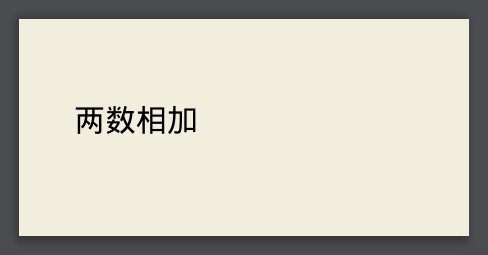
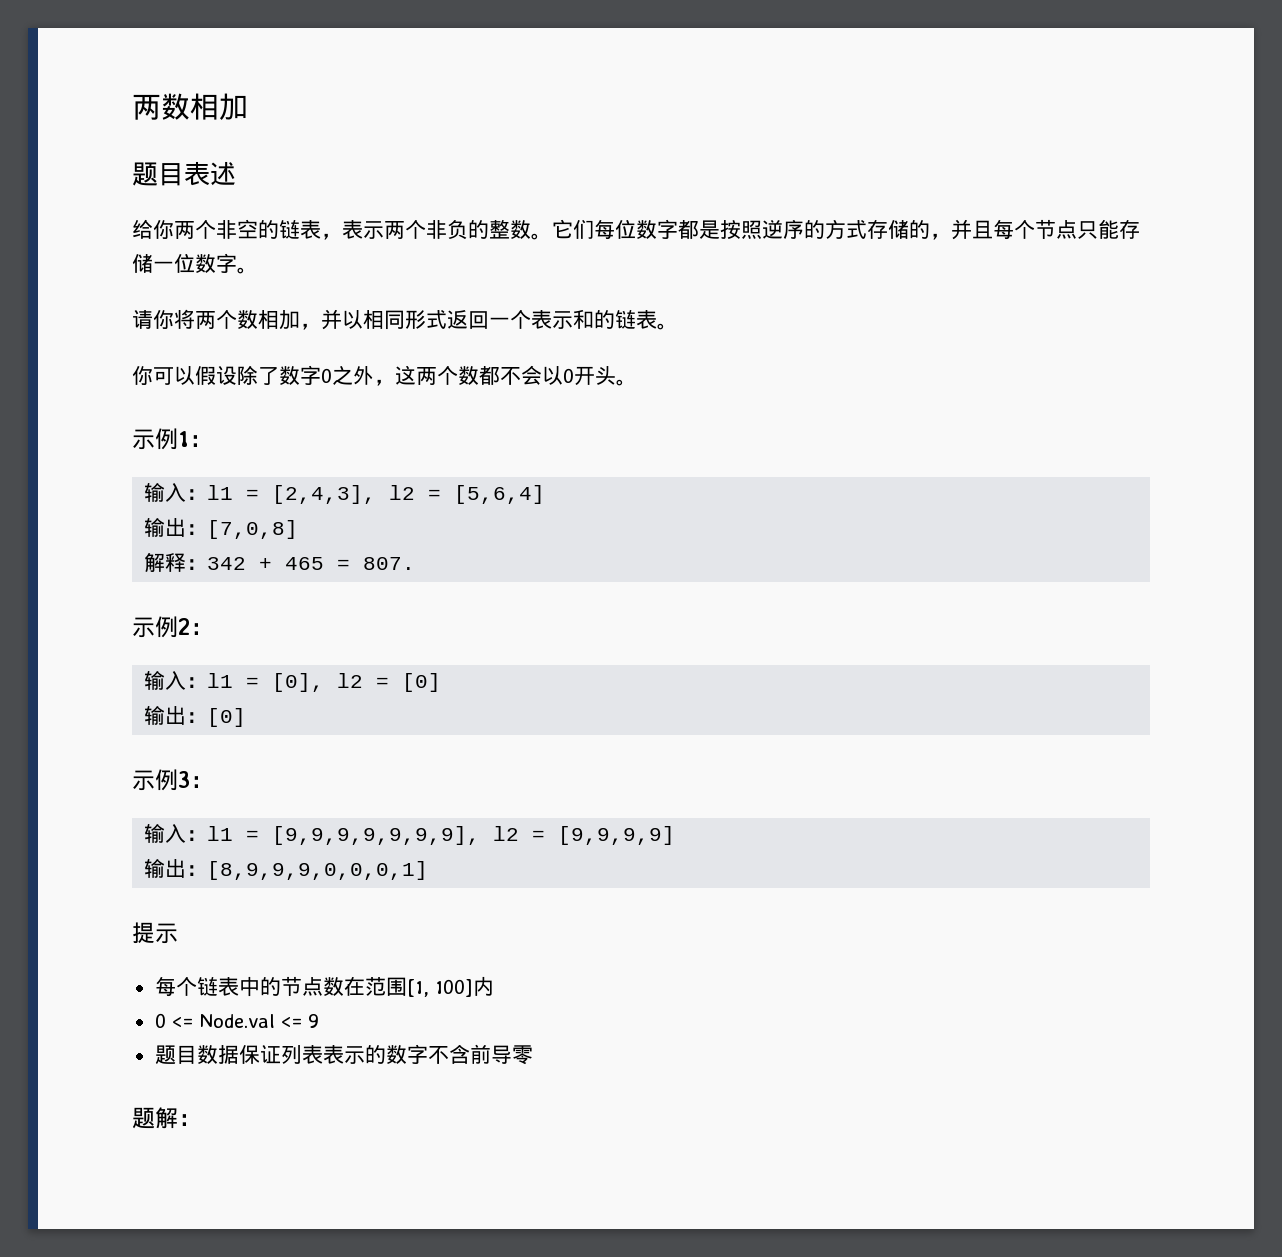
+ 题目表述
+ 给你两个非空的链表，表示两个非负的整数。它们每位数字都是按照逆序的方式存储的，并且每个节点只能存储一位数字。
+ 请你将两个数相加，并以相同形式返回一个表示和的链表。
+ 你可以假设除了数字0之外，这两个数都不会以0开头。
+ 示例1：
+ 输入：l1 = [2,4,3], l2 = [5,6,4]
+ 输出：[7,0,8]
+ 解释：342 + 465 = 807.
+ 示例2：
+ 输入：l1 = [0], l2 = [0]
+ 输出：[0]
+ 示例3：
+ 输入：l1 = [9,9,9,9,9,9,9], l2 = [9,9,9,9]
+ 输出：[8,9,9,9,0,0,0,1]
+ 提示
+ 每个链表中的节点数在范围[1, 100]内
+ 0 <= Node.val <= 9
+ 题目数据保证列表表示的数字不含前导零
+ 题解：

